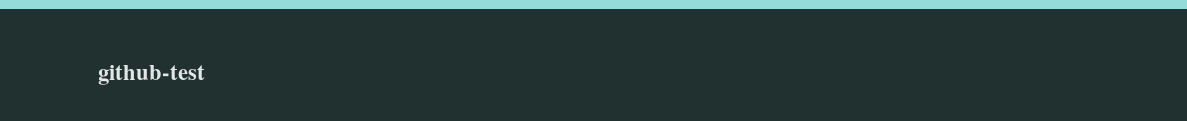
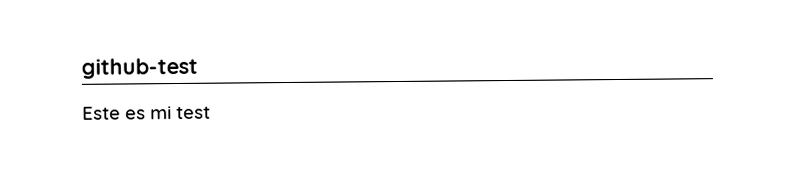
+ Este es mi test

